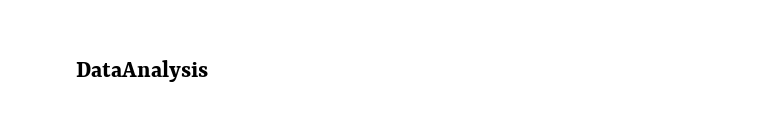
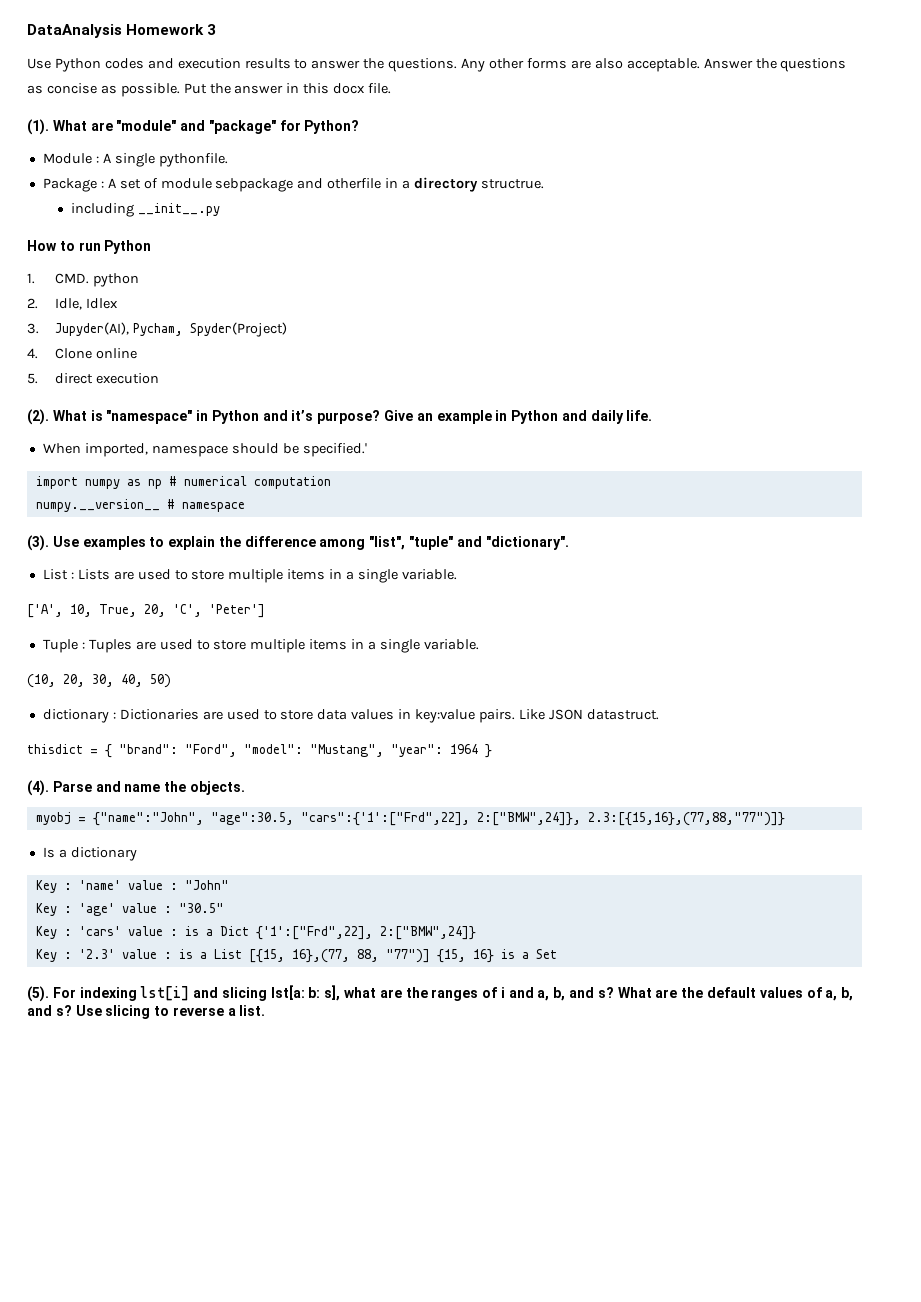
- DataAnalysis
+ DataAnalysis Homework 3
+ Use Python codes and execution results to answer the questions. Any other forms are also acceptable. Answer the questions as concise as possible. Put the answer in this docx file.
+ (1). What are "module" and "package" for Python?
+ Module : A single pythonfile.
+ Package : A set of module sebpackage and otherfile in a directory structrue.
+ including __init__.py
+ How to run Python
+ 1. CMD. python
+ 2. Idle, Idlex
+ 3. Jupyder(AI), Pycham, Spyder(Project)
+ 4. Clone online
+ 5. direct execution
+ (2). What is "namespace" in Python and it’s purpose? Give an example in Python and daily life.
+ When imported, namespace should be specified.'
+ import numpy as np # numerical computation
+ numpy.__version__ # namespace
+ (3). Use examples to explain the difference among "list", "tuple" and "dictionary".
+ List : Lists are used to store multiple items in a single variable.
+ ['A', 10, True, 20, 'C', 'Peter']
+ Tuple : Tuples are used to store multiple items in a single variable.
+ (10, 20, 30, 40, 50)
+ dictionary : Dictionaries are used to store data values in key:value pairs. Like JSON datastruct.
+ thisdict = { "brand": "Ford", "model": "Mustang", "year": 1964 }
+ (4). Parse and name the objects.
+ myobj = {"name":"John", "age":30.5, "cars":{'1':["Frd",22], 2:["BMW",24]}, 2.3:[{15,16},(77,88,"77")]}
+ Is a dictionary
+ Key : 'name' value : "John"
+ Key : 'age' value : "30.5"
+ Key : 'cars' value : is a Dict {'1':["Frd",22], 2:["BMW",24]}
+ Key : '2.3' value : is a List [{15, 16},(77, 88, "77")] {15, 16} is a Set
+ (5). For indexing lst[i] and slicing lst[a: b: s], what are the ranges of i and a, b, and s? What are the default values of a, b, and s? Use slicing to reverse a list.

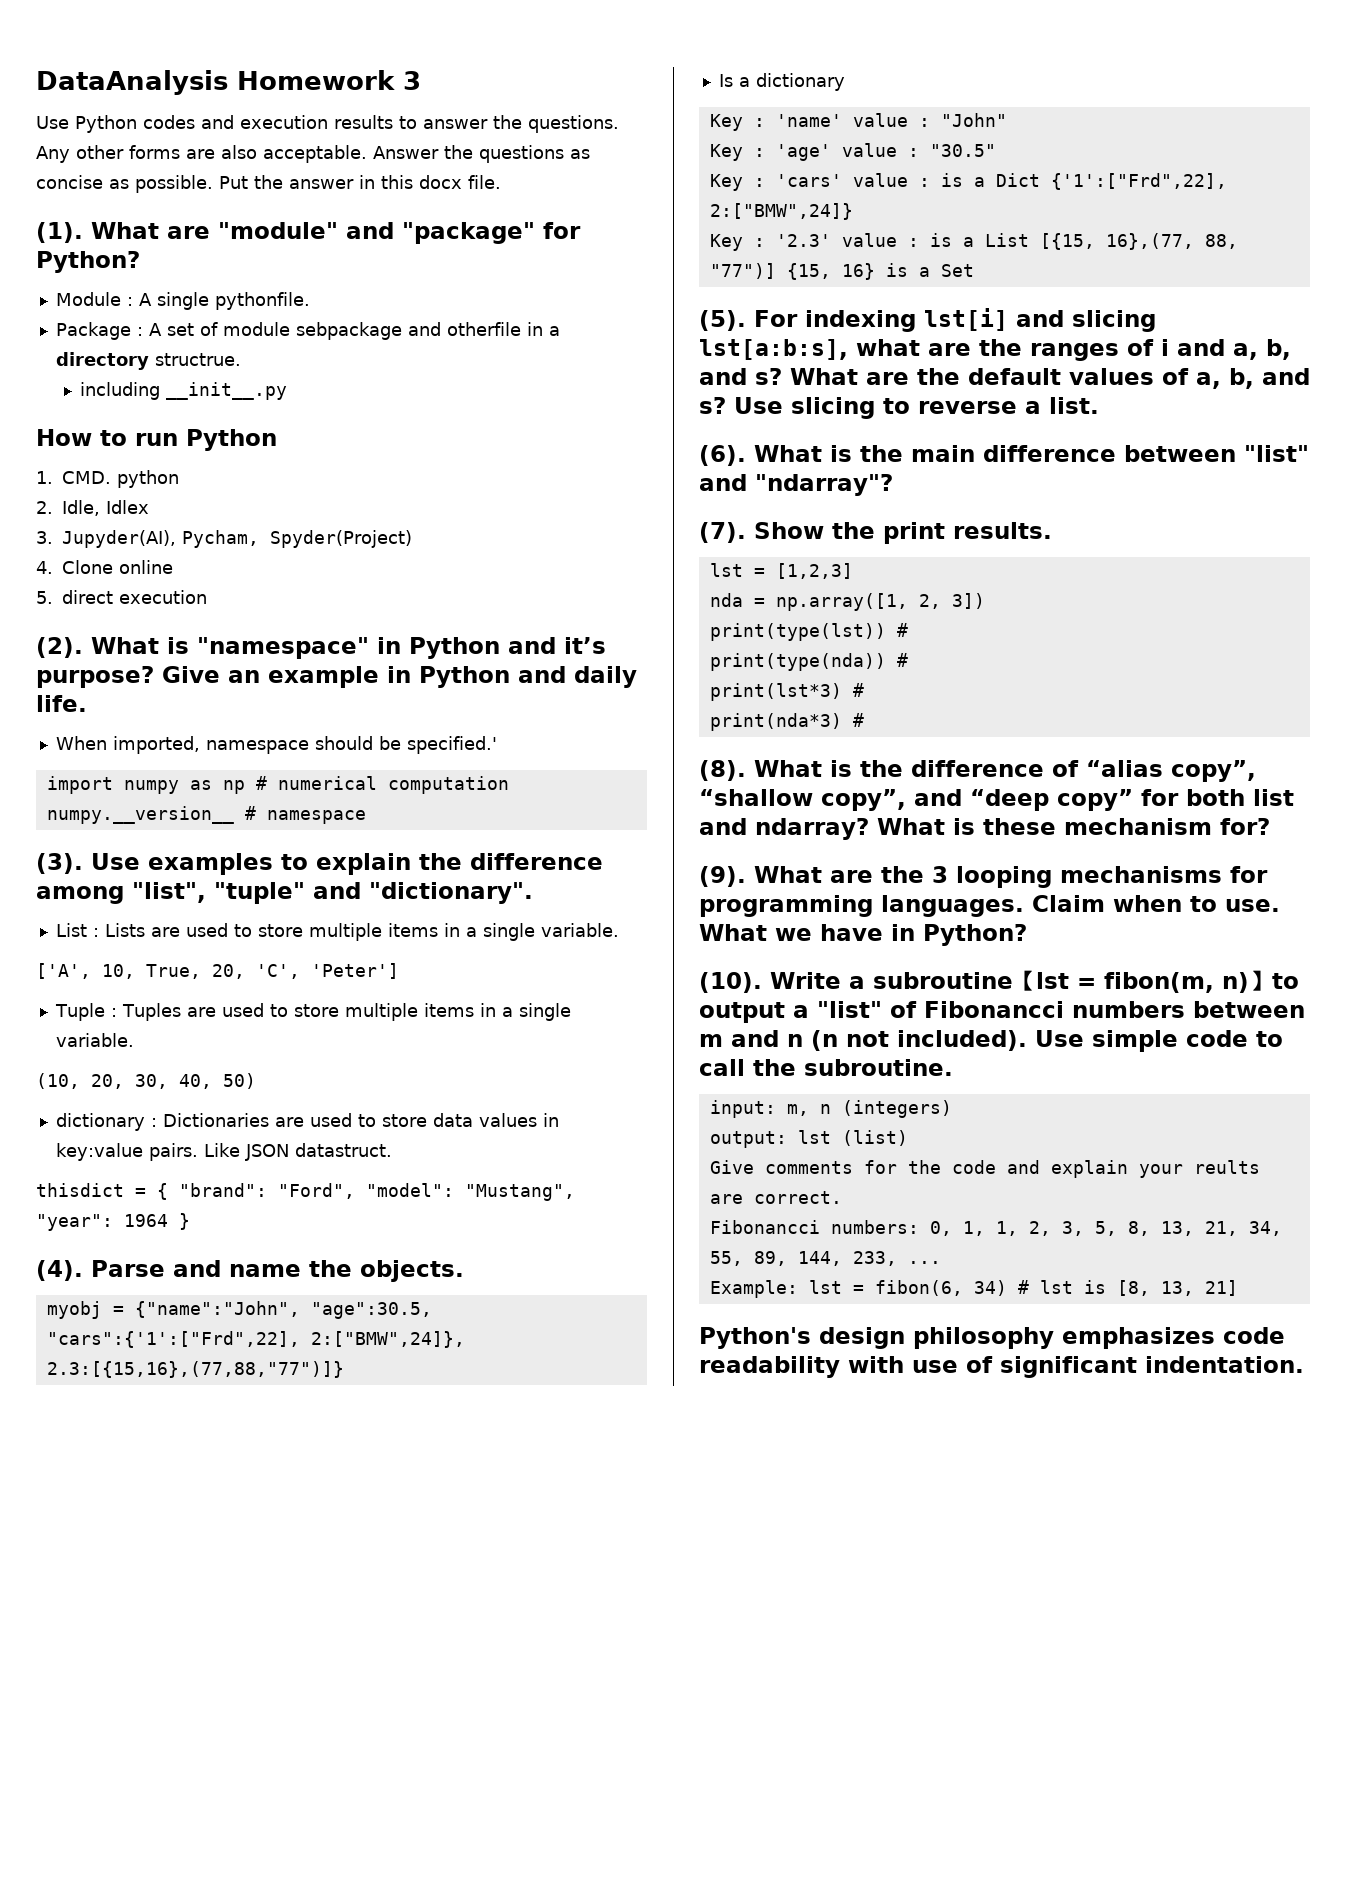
- For indexing lst[i] and slicing lst[a: b: s], what are the ranges of i and a, b, and s?
+ For indexing lst[i] and slicing lst[a:b:s], what are the ranges of i and a, b, and s?
+ (6). What is the main difference between "list" and "ndarray"?
+ (7). Show the print results.
+ lst = [1,2,3]
+ nda = np.array([1, 2, 3])
+ print(type(lst)) #
+ print(type(nda)) #
+ print(lst*3) #
+ print(nda*3) #
+ (8). What is the difference of “alias copy”, “shallow copy”, and “deep copy” for both list and ndarray? What is these mechanism for?
+ (9). What are the 3 looping mechanisms for programming languages. Claim when to use. What we have in Python?
+ (10). Write a subroutine【lst = fibon(m, n)】to output a "list" of Fibonancci numbers between m and n (n not included). Use simple code to call the subroutine.
+ input: m, n (integers)
+ output: lst (list)
+ Give comments for the code and explain your reults are correct.
+ Fibonancci numbers: 0, 1, 1, 2, 3, 5, 8, 13, 21, 34, 55, 89, 144, 233, ...
+ Example: lst = fibon(6, 34) # lst is [8, 13, 21]
+ Python's design philosophy emphasizes code readability with use of significant indentation.

